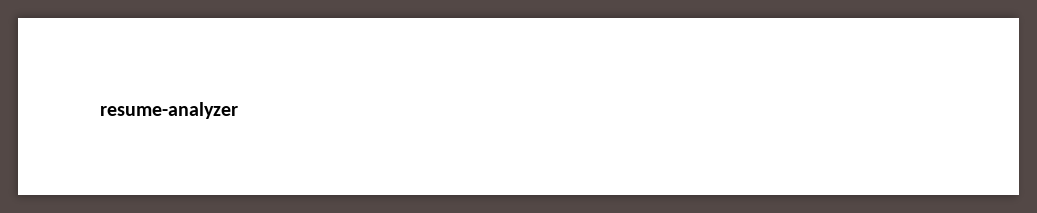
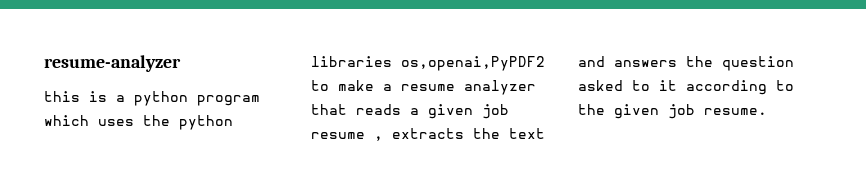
+ this is a python program which uses the python libraries os,openai,PyPDF2 to make a resume analyzer that reads a given job resume , extracts the text and answers the question asked to it according to the given job resume.

